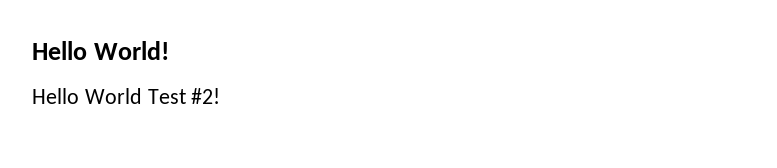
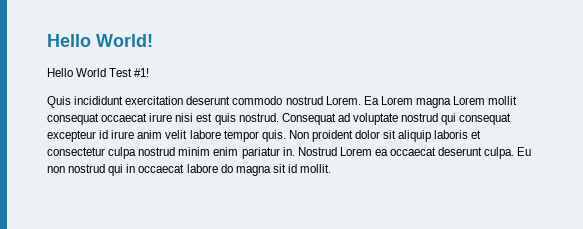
- Hello World Test #2!
+ Hello World Test #1!
+ Quis incididunt exercitation deserunt commodo nostrud Lorem. Ea Lorem magna Lorem mollit consequat occaecat irure nisi est quis nostrud. Consequat ad voluptate nostrud qui consequat excepteur id irure anim velit labore tempor quis. Non proident dolor sit aliquip laboris et consectetur culpa nostrud minim enim pariatur in. Nostrud Lorem ea occaecat deserunt culpa. Eu non nostrud qui in occaecat labore do magna sit id mollit.

